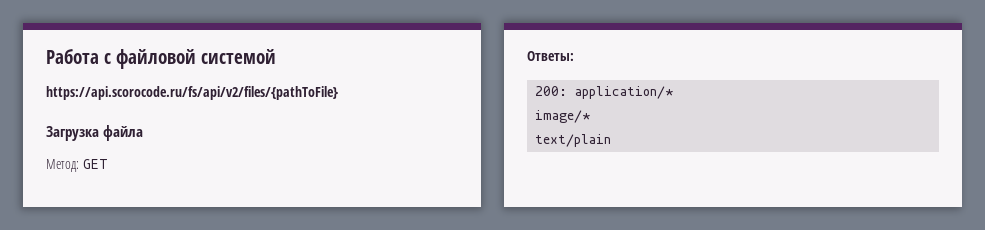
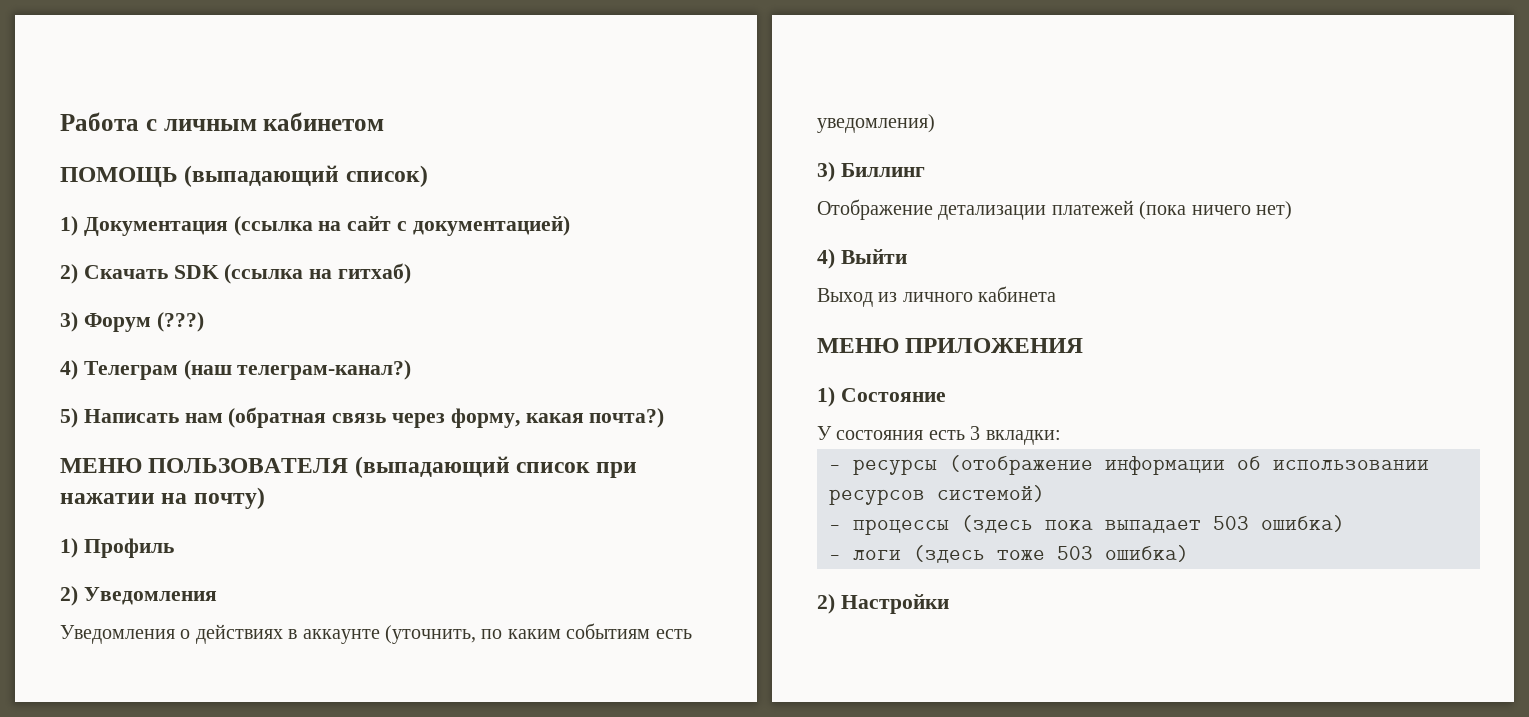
- Работа с файловой системой
- https://api.scorocode.ru/fs/api/v2/files/{pathToFile}
- Загрузка файла
- Метод: GET
- Ответы:
- 200: application/*
- image/*
- text/plain
+ Работа с личным кабинетом
+ ПОМОЩЬ (выпадающий список)
+ 1) Документация (ссылка на сайт с документацией)
+ 2) Скачать SDK (ссылка на гитхаб)
+ 3) Форум (???)
+ 4) Телеграм (наш телеграм-канал?)
+ 5) Написать нам (обратная связь через форму, какая почта?)
+ МЕНЮ ПОЛЬЗОВАТЕЛЯ (выпадающий список при нажатии на почту)
+ 1) Профиль
+ 2) Уведомления
+ Уведомления о действиях в аккаунте (уточнить, по каким событиям есть уведомления)
+ 3) Биллинг
+ Отображение детализации платежей (пока ничего нет)
+ 4) Выйти
+ Выход из личного кабинета
+ МЕНЮ ПРИЛОЖЕНИЯ
+ 1) Состояние
+ У состояния есть 3 вкладки:
+ - ресурсы (отображение информации об использовании ресурсов системой)
+ - процессы (здесь пока выпадает 503 ошибка)
+ - логи (здесь тоже 503 ошибка)
+ 2) Настройки

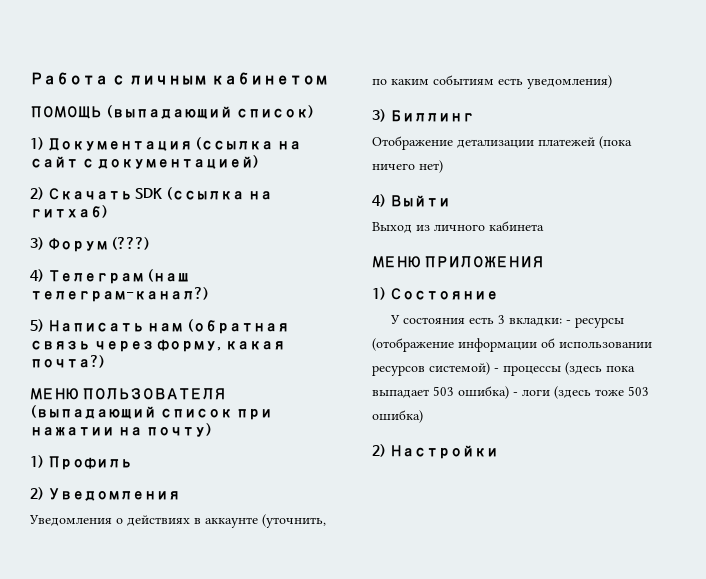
- У состояния есть 3 вкладки:
- - ресурсы (отображение информации об использовании ресурсов системой)
- - процессы (здесь пока выпадает 503 ошибка)
- - логи (здесь тоже 503 ошибка)
+ У состояния есть 3 вкладки: - ресурсы (отображение информации об использовании ресурсов системой) - процессы (здесь пока выпадает 503 ошибка) - логи (здесь тоже 503 ошибка)

